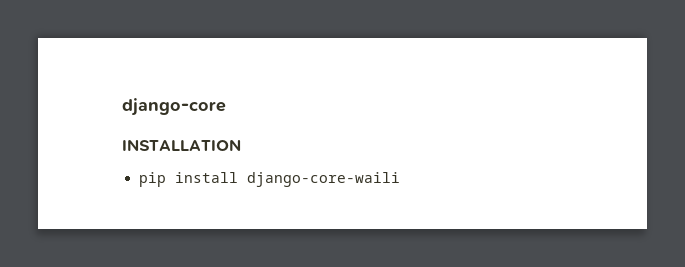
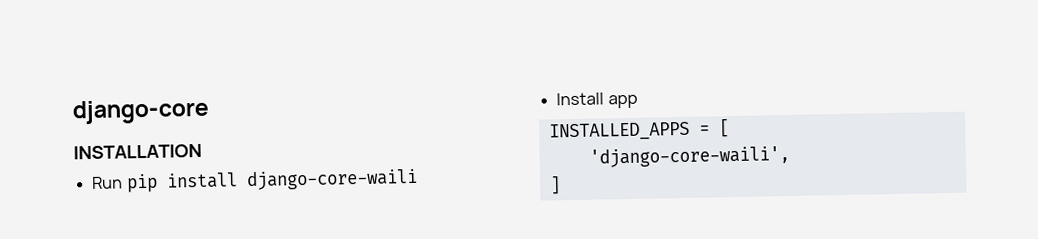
- pip install django-core-waili
+ Run pip install django-core-waili
+ Install app
+ INSTALLED_APPS = [
+ 'django-core-waili',
+ ]

